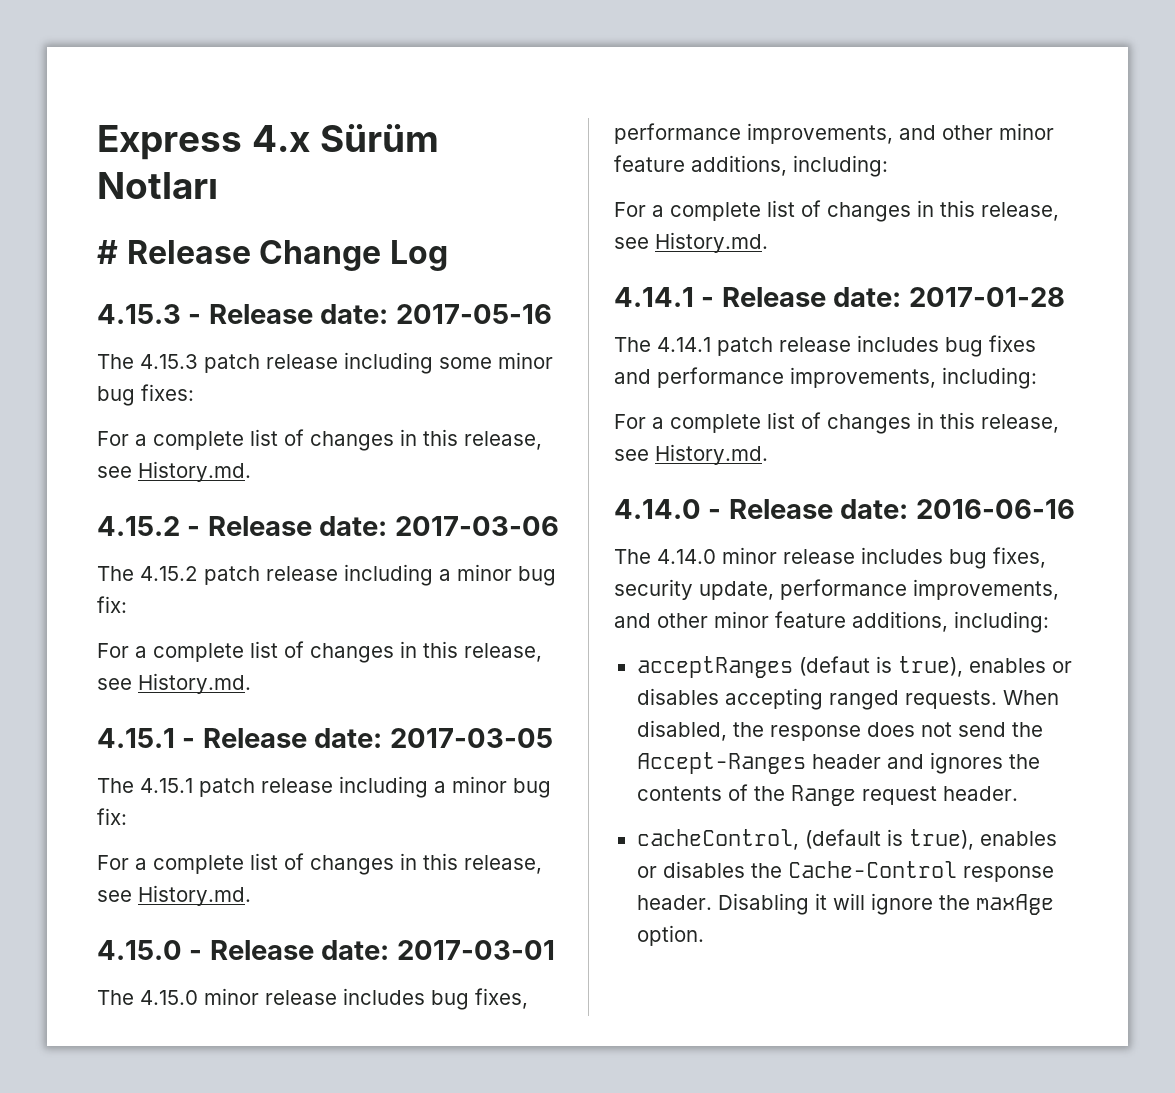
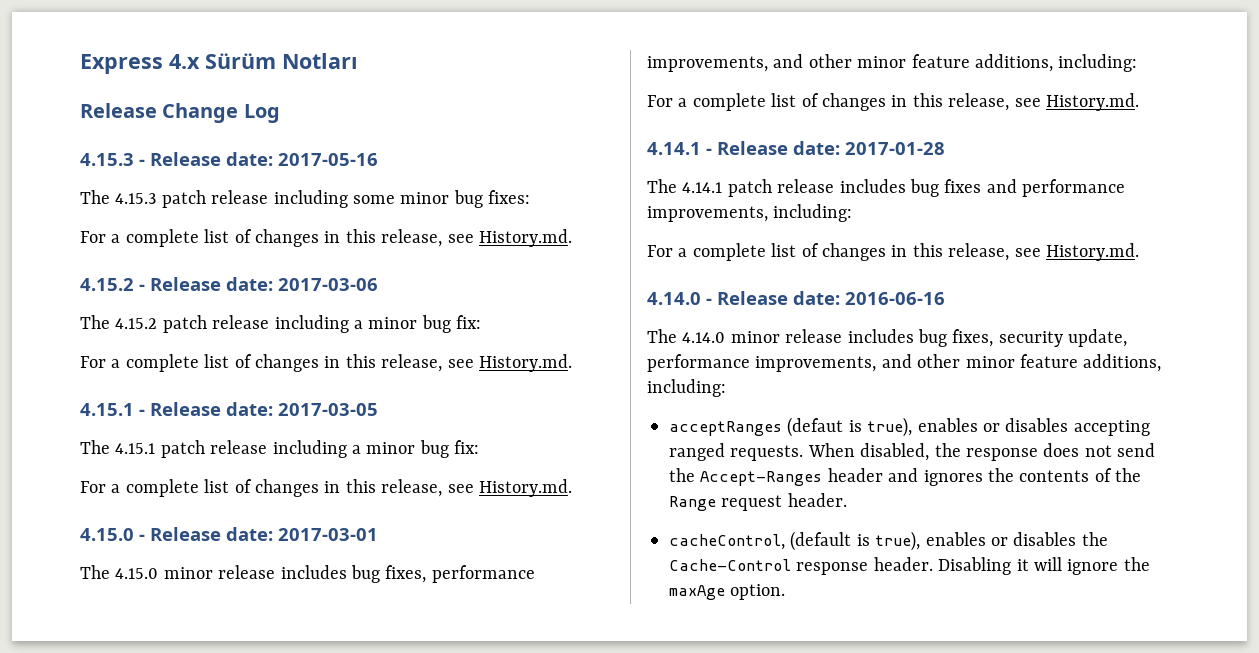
- # Release Change Log
+ Release Change Log

